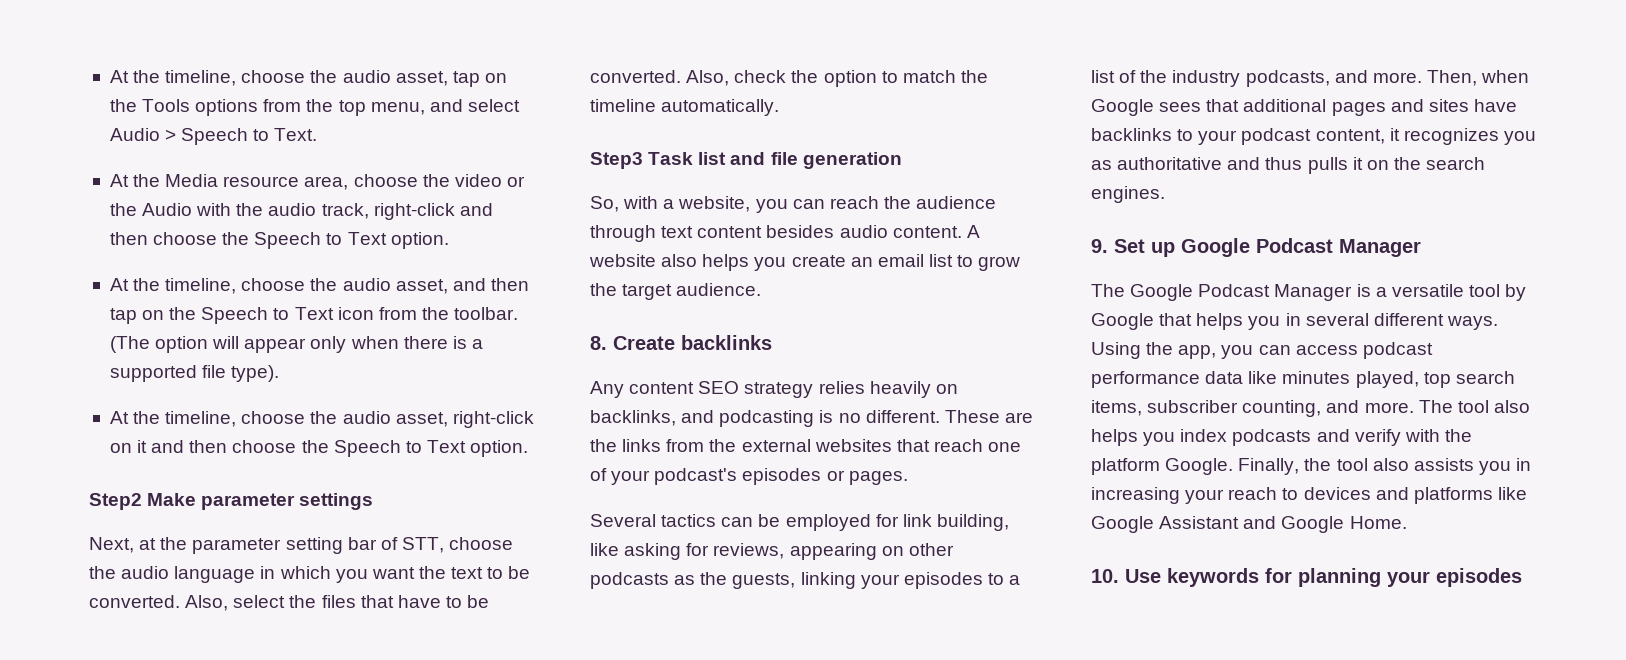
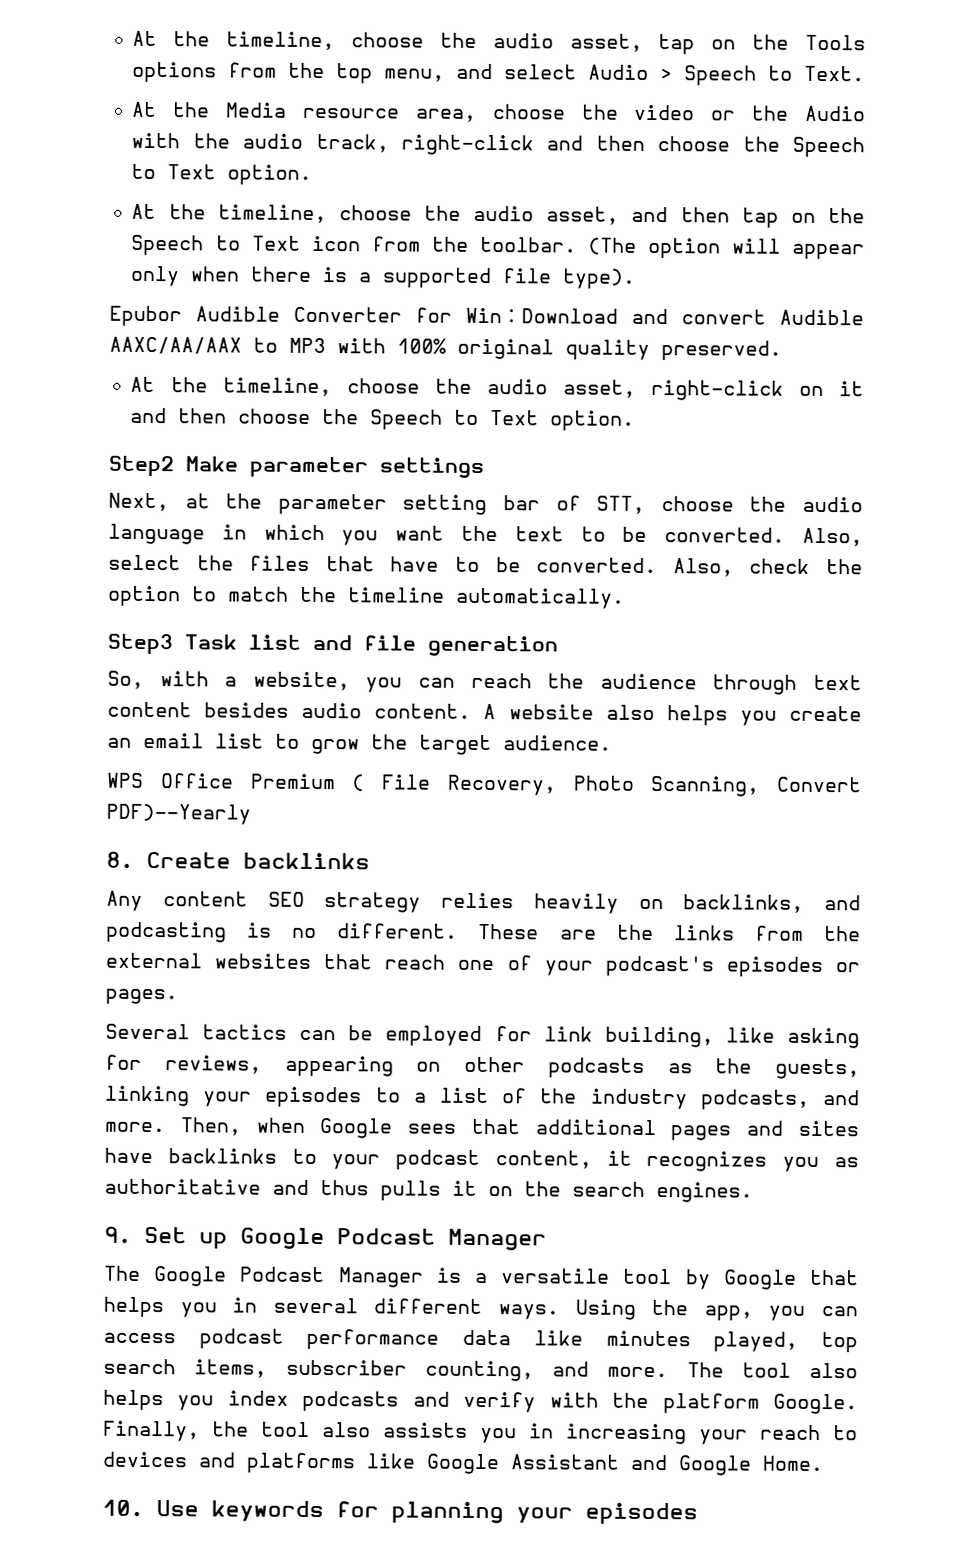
+ Epubor Audible Converter for Win：Download and convert Audible AAXC/AA/AAX to MP3 with 100% original quality preserved.
+ WPS Office Premium ( File Recovery, Photo Scanning, Convert PDF)--Yearly

